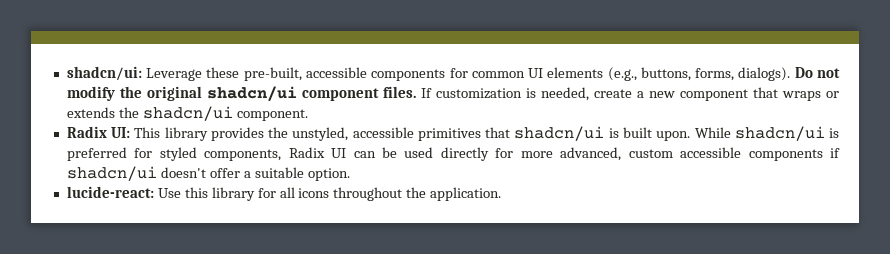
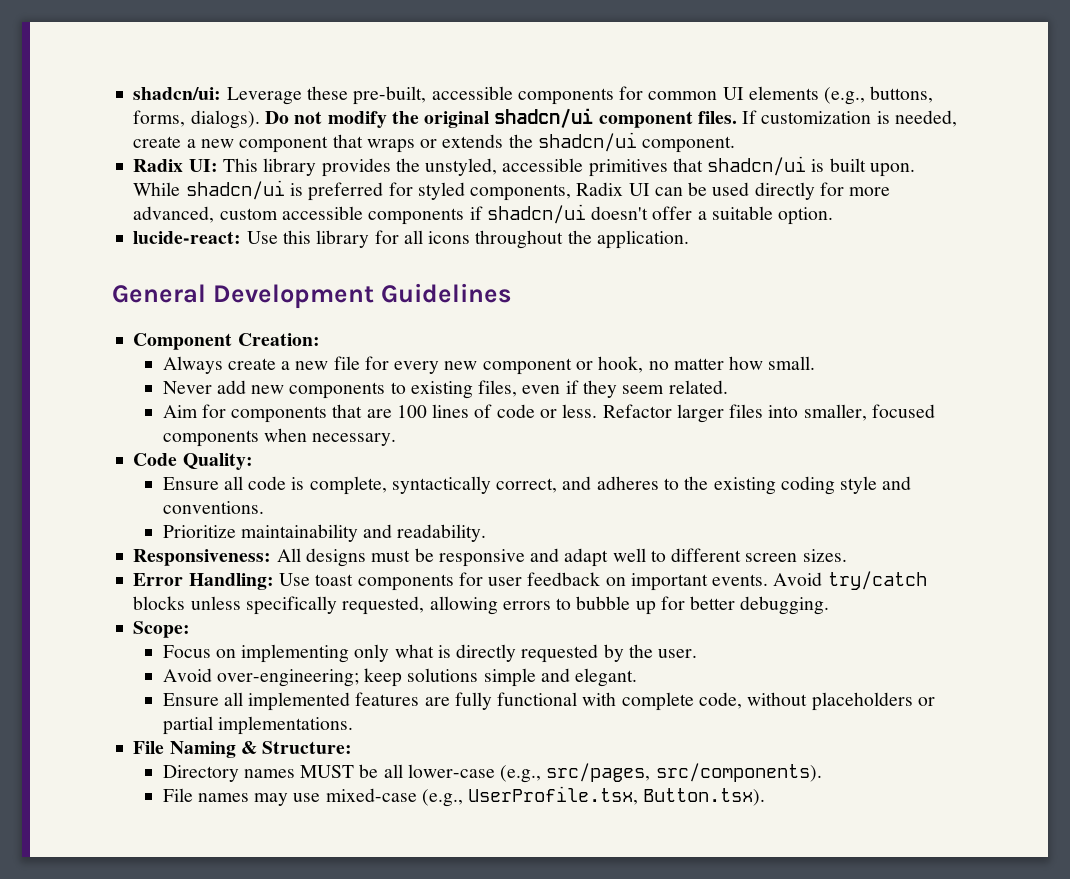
+ General Development Guidelines
+ Component Creation:
+ Always create a new file for every new component or hook, no matter how small.
+ Never add new components to existing files, even if they seem related.
+ Aim for components that are 100 lines of code or less. Refactor larger files into smaller, focused components when necessary.
+ Code Quality:
+ Ensure all code is complete, syntactically correct, and adheres to the existing coding style and conventions.
+ Prioritize maintainability and readability.
+ Responsiveness: All designs must be responsive and adapt well to different screen sizes.
+ Error Handling: Use toast components for user feedback on important events. Avoid try/catch blocks unless specifically requested, allowing errors to bubble up for better debugging.
+ Scope:
+ Focus on implementing only what is directly requested by the user.
+ Avoid over-engineering; keep solutions simple and elegant.
+ Ensure all implemented features are fully functional with complete code, without placeholders or partial implementations.
+ File Naming & Structure:
+ Directory names MUST be all lower-case (e.g., src/pages, src/components).
+ File names may use mixed-case (e.g., UserProfile.tsx, Button.tsx).

